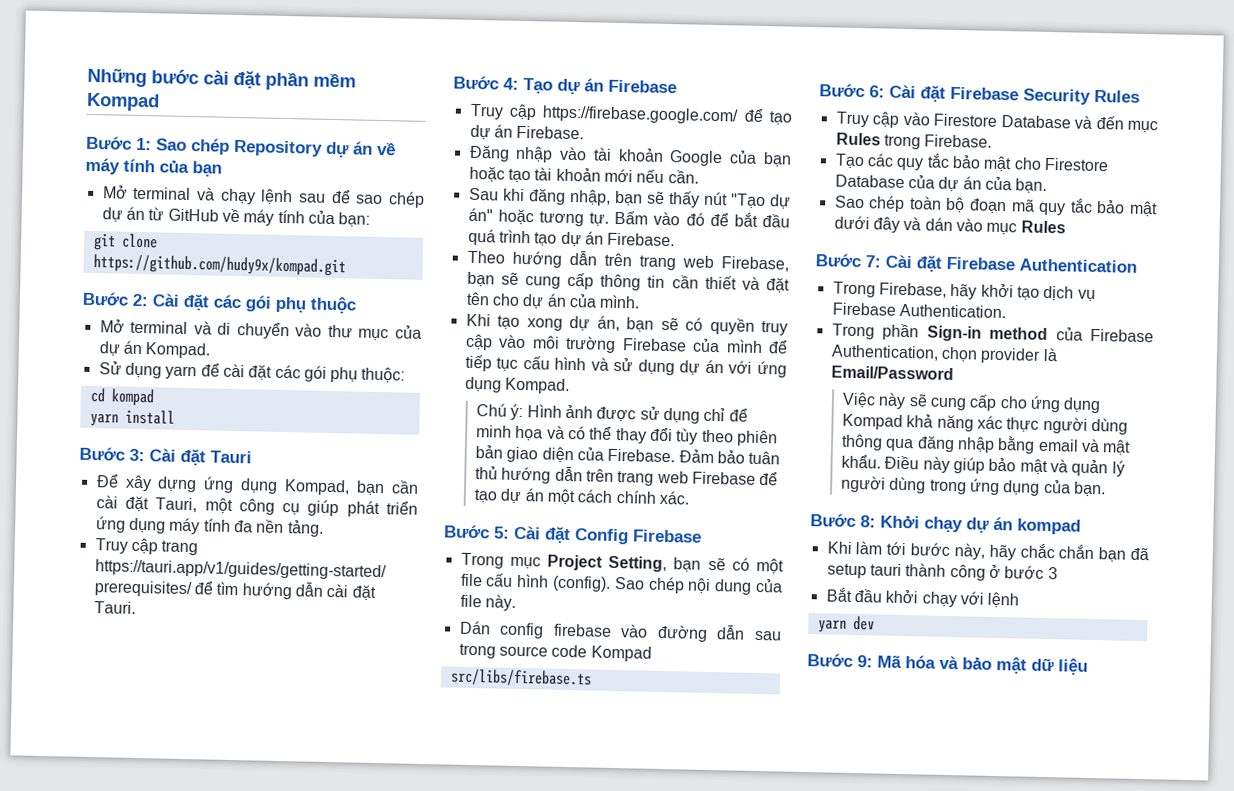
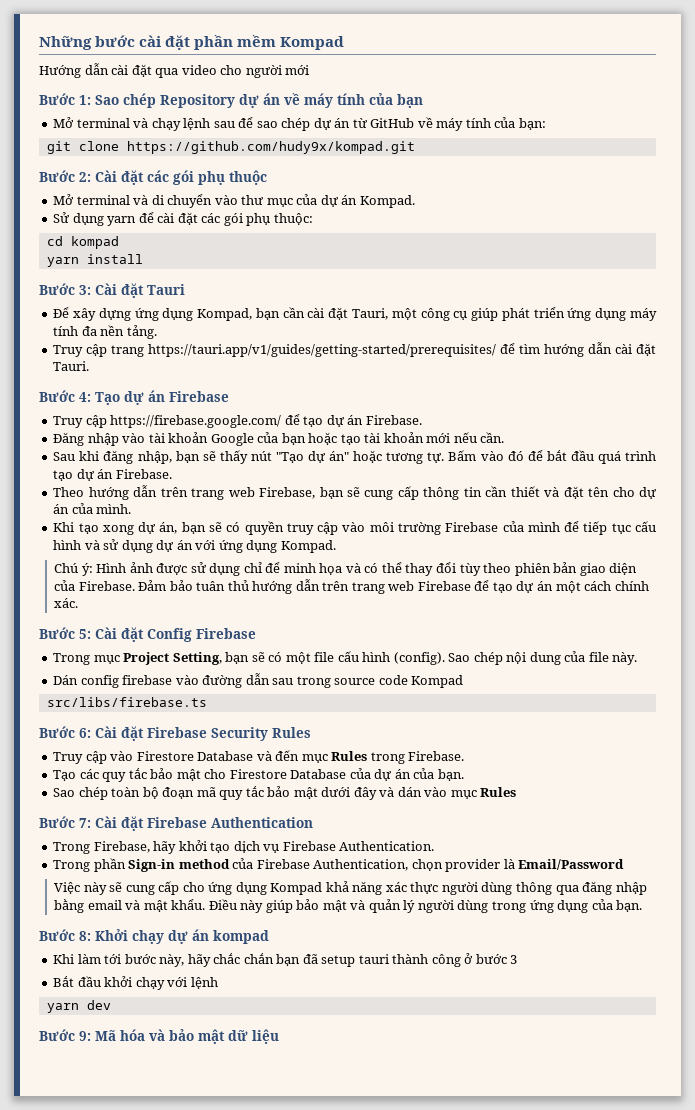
+ Hướng dẫn cài đặt qua video cho người mới

